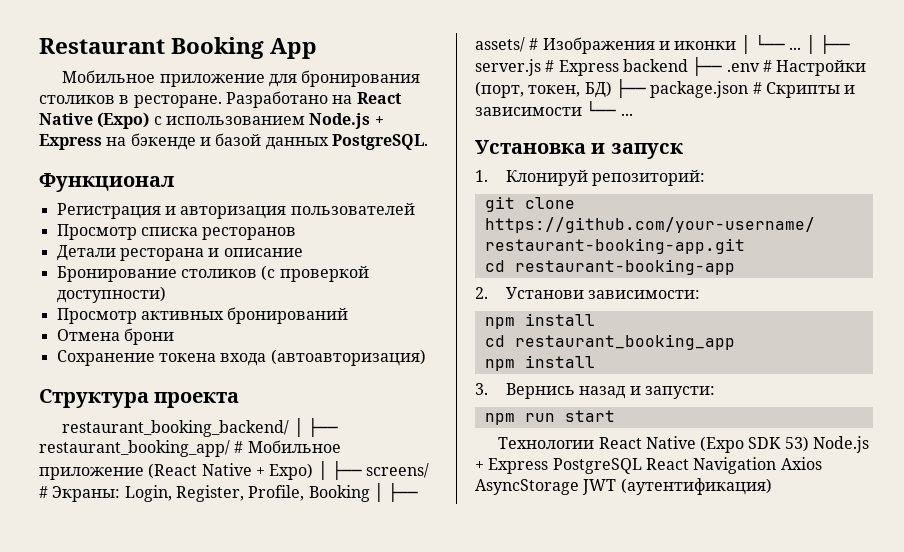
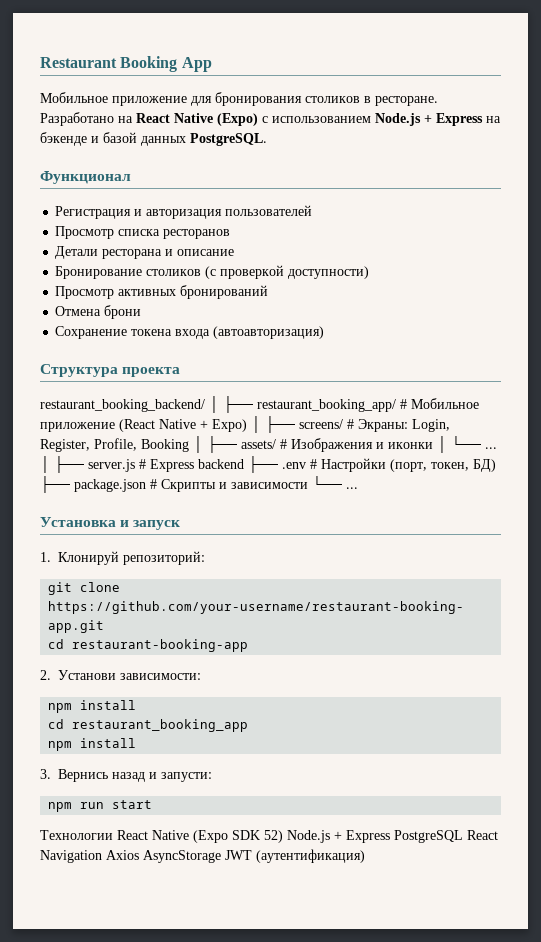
- Технологии React Native (Expo SDK 53) Node.js + Express PostgreSQL React Navigation Axios AsyncStorage JWT (аутентификация)
+ Технологии React Native (Expo SDK 52) Node.js + Express PostgreSQL React Navigation Axios AsyncStorage JWT (аутентификация)

